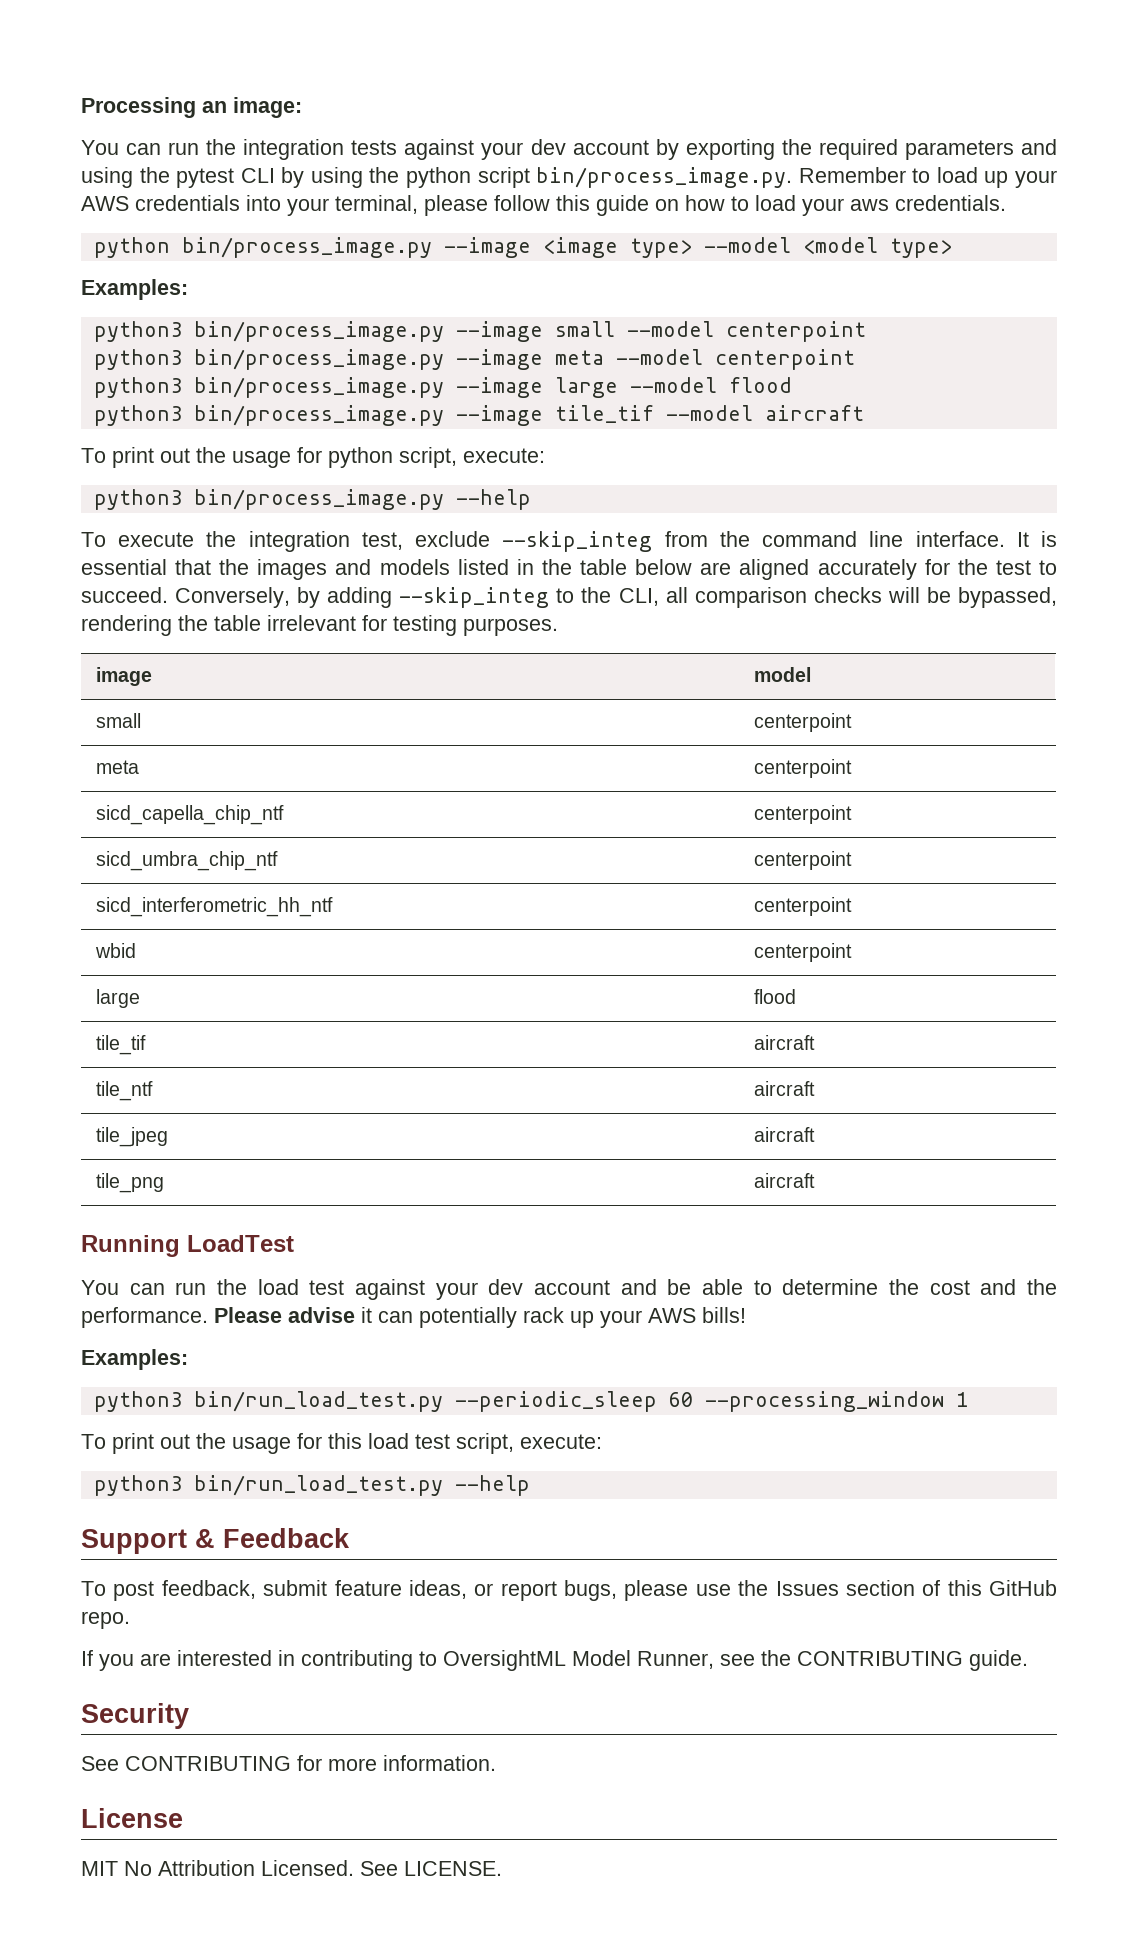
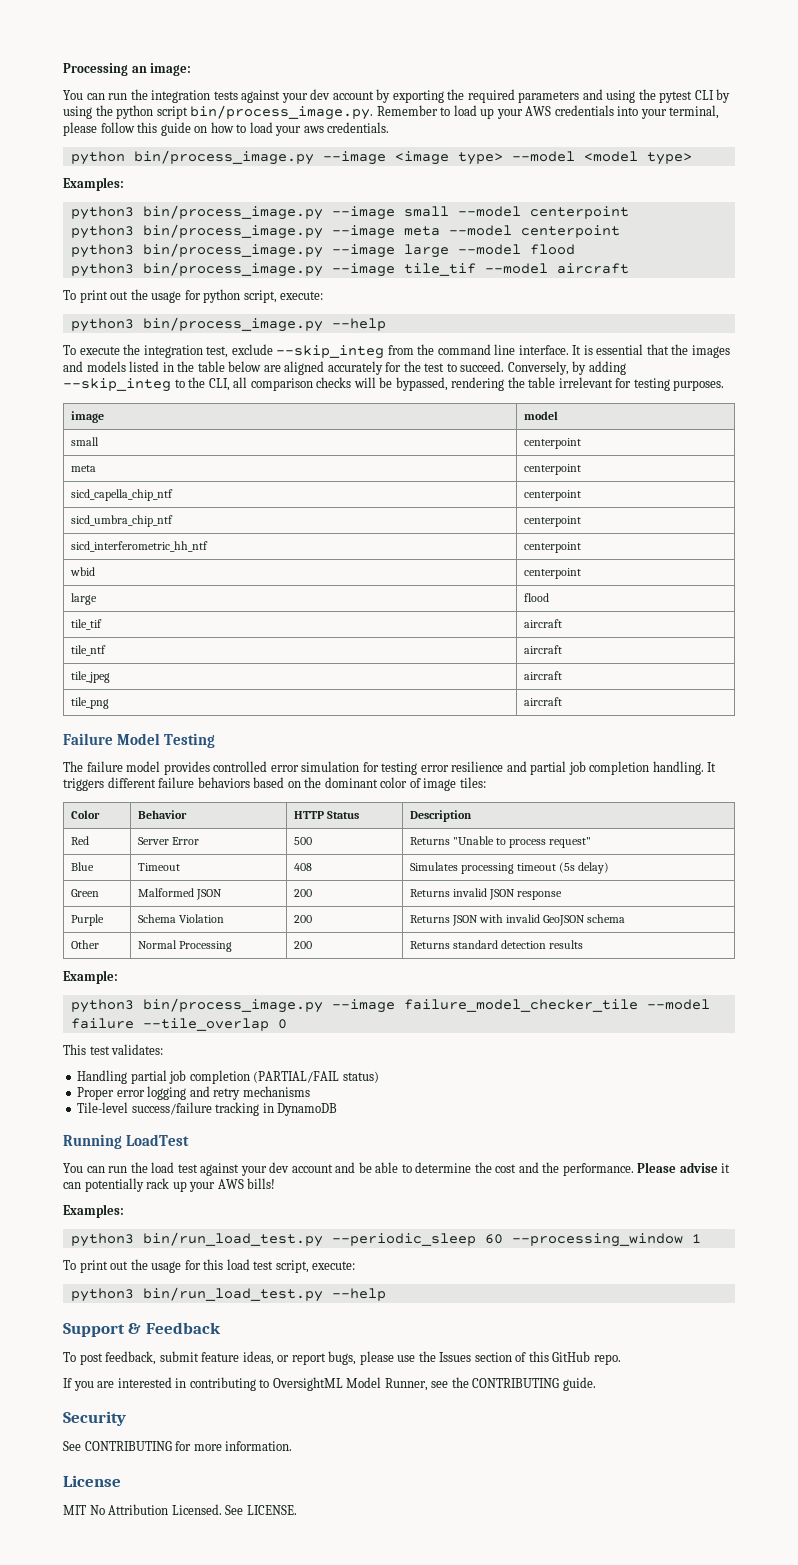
+ Failure Model Testing
+ The failure model provides controlled error simulation for testing error resilience and partial job completion handling. It triggers different failure behaviors based on the dominant color of image tiles:
+ Color | Behavior | HTTP Status | Description
+ Red | Server Error | 500 | Returns "Unable to process request"
+ Blue | Timeout | 408 | Simulates processing timeout (5s delay)
+ Green | Malformed JSON | 200 | Returns invalid JSON response
+ Purple | Schema Violation | 200 | Returns JSON with invalid GeoJSON schema
+ Other | Normal Processing | 200 | Returns standard detection results
+ Example:
+ python3 bin/process_image.py --image failure_model_checker_tile --model failure --tile_overlap 0
+ This test validates:
+ Handling partial job completion (PARTIAL/FAIL status)
+ Proper error logging and retry mechanisms
+ Tile-level success/failure tracking in DynamoDB

